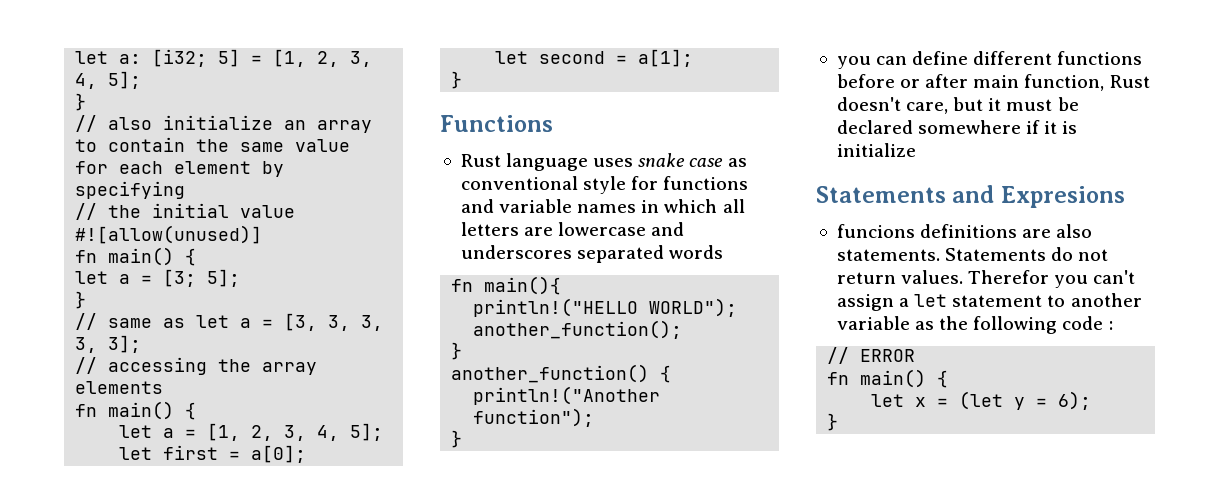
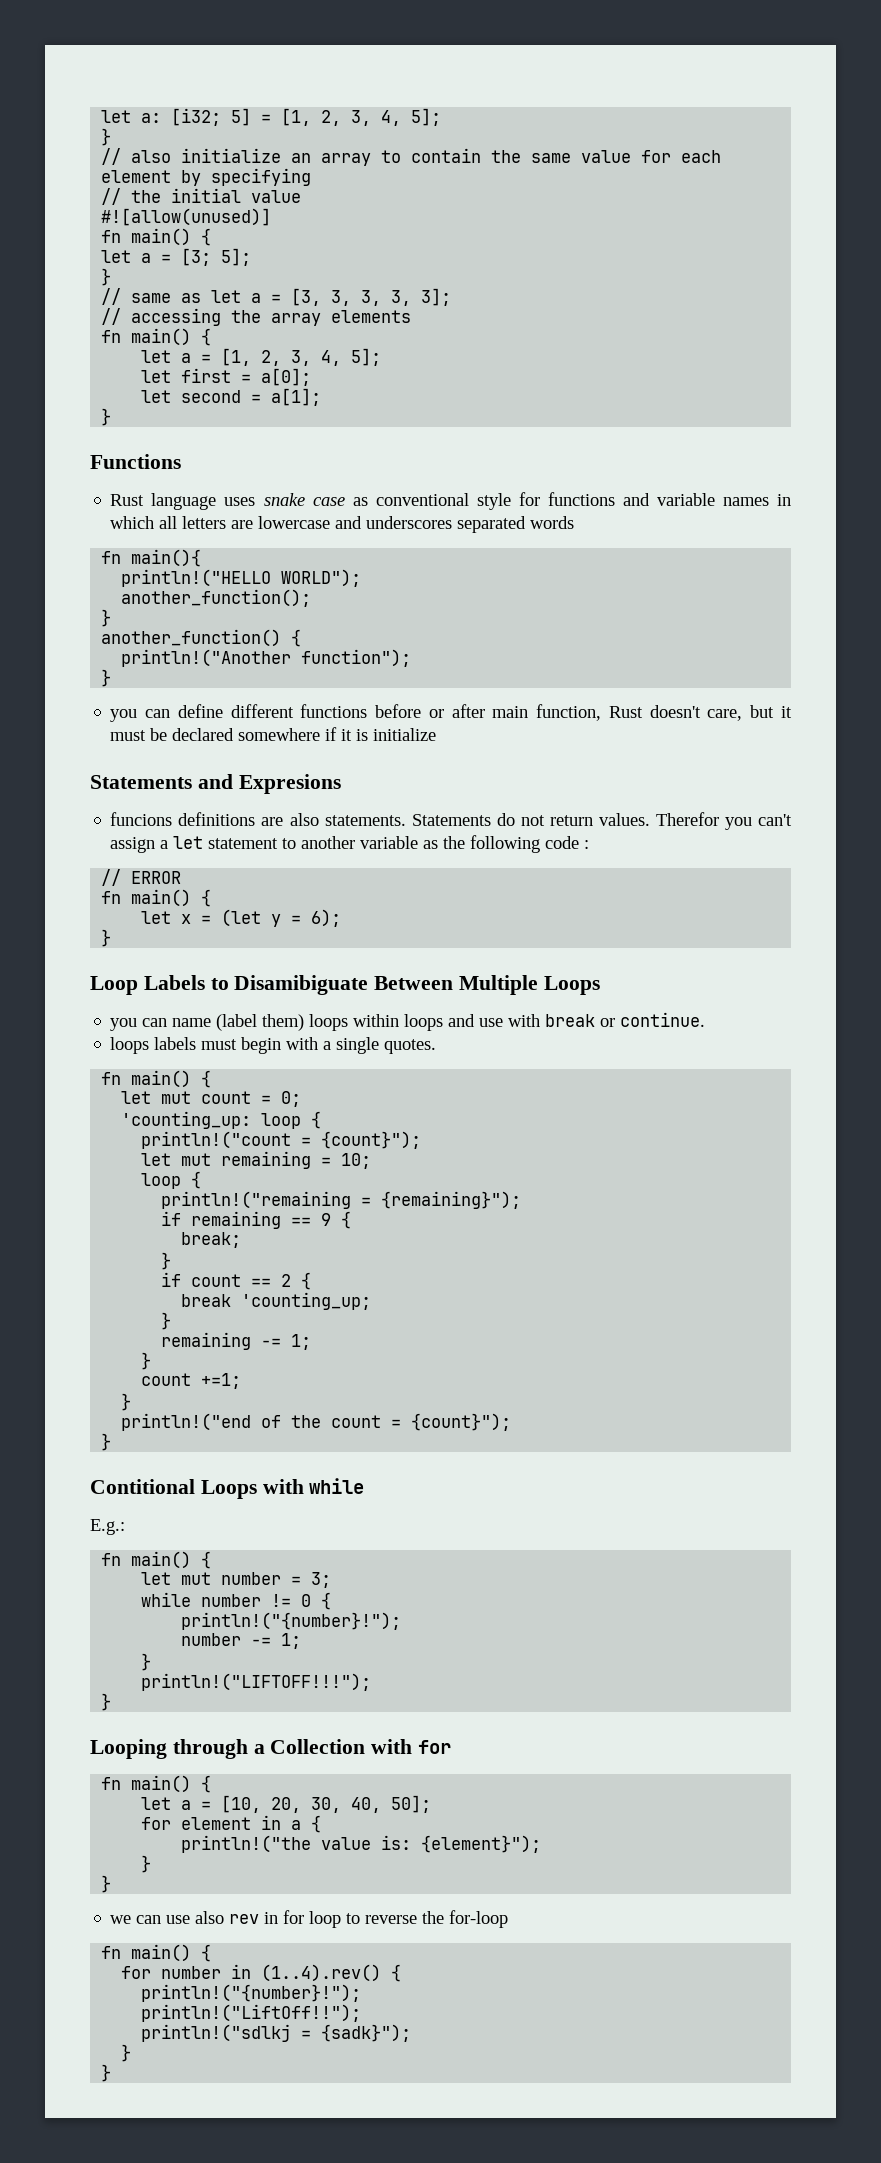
+ Loop Labels to Disamibiguate Between Multiple Loops
+ you can name (label them) loops within loops and use with break or continue.
+ loops labels must begin with a single quotes.
+ fn main() {
+ let mut count = 0;
+ 'counting_up: loop {
+ println!("count = {count}");
+ let mut remaining = 10;
+ loop {
+ println!("remaining = {remaining}");
+ if remaining == 9 {
+ break;
+ }
+ if count == 2 {
+ break 'counting_up;
+ }
+ remaining -= 1;
+ }
+ count +=1;
+ }
+ println!("end of the count = {count}");
+ }
+ Contitional Loops with while
+ E.g.:
+ fn main() {
+ let mut number = 3;
+ while number != 0 {
+ println!("{number}!");
+ number -= 1;
+ }
+ println!("LIFTOFF!!!");
+ }
+ Looping through a Collection with for
+ fn main() {
+ let a = [10, 20, 30, 40, 50];
+ for element in a {
+ println!("the value is: {element}");
+ }
+ }
+ we can use also rev in for loop to reverse the for-loop
+ fn main() {
+ for number in (1..4).rev() {
+ println!("{number}!");
+ println!("LiftOff!!");
+ println!("sdlkj = {sadk}");
+ }
+ }

